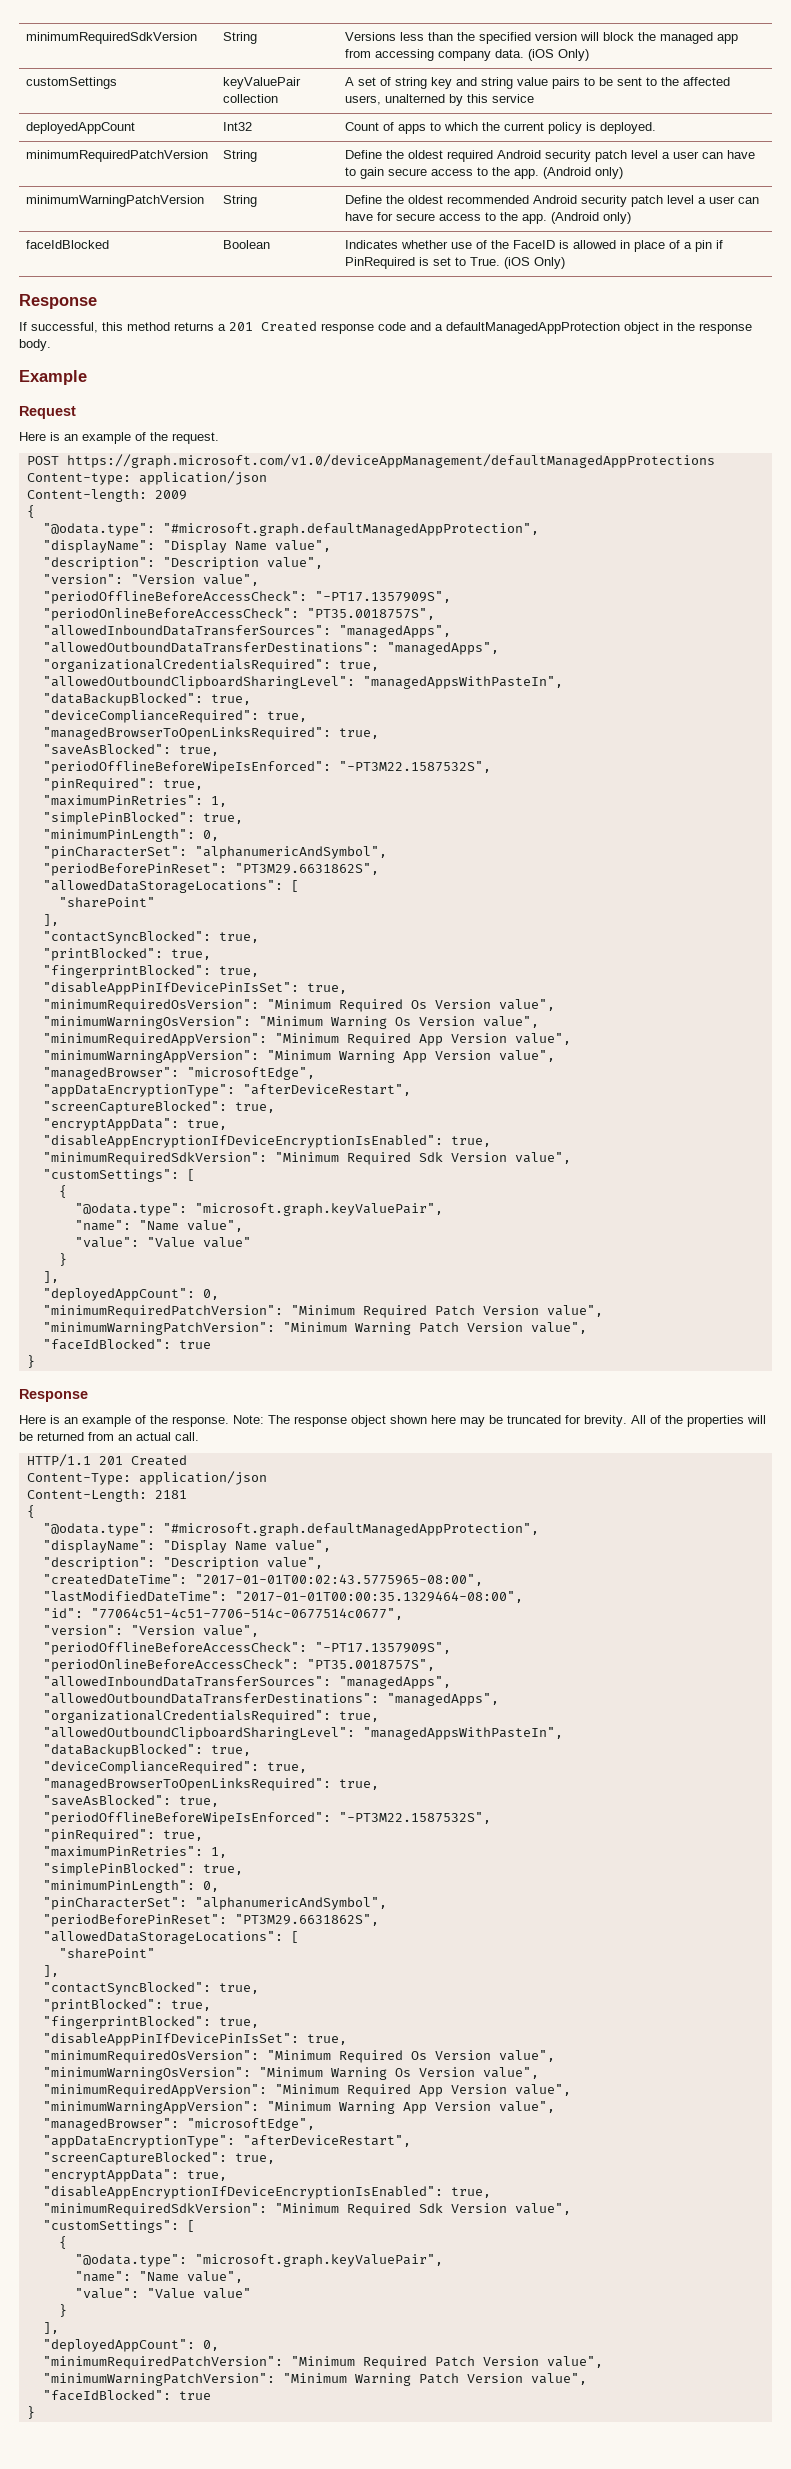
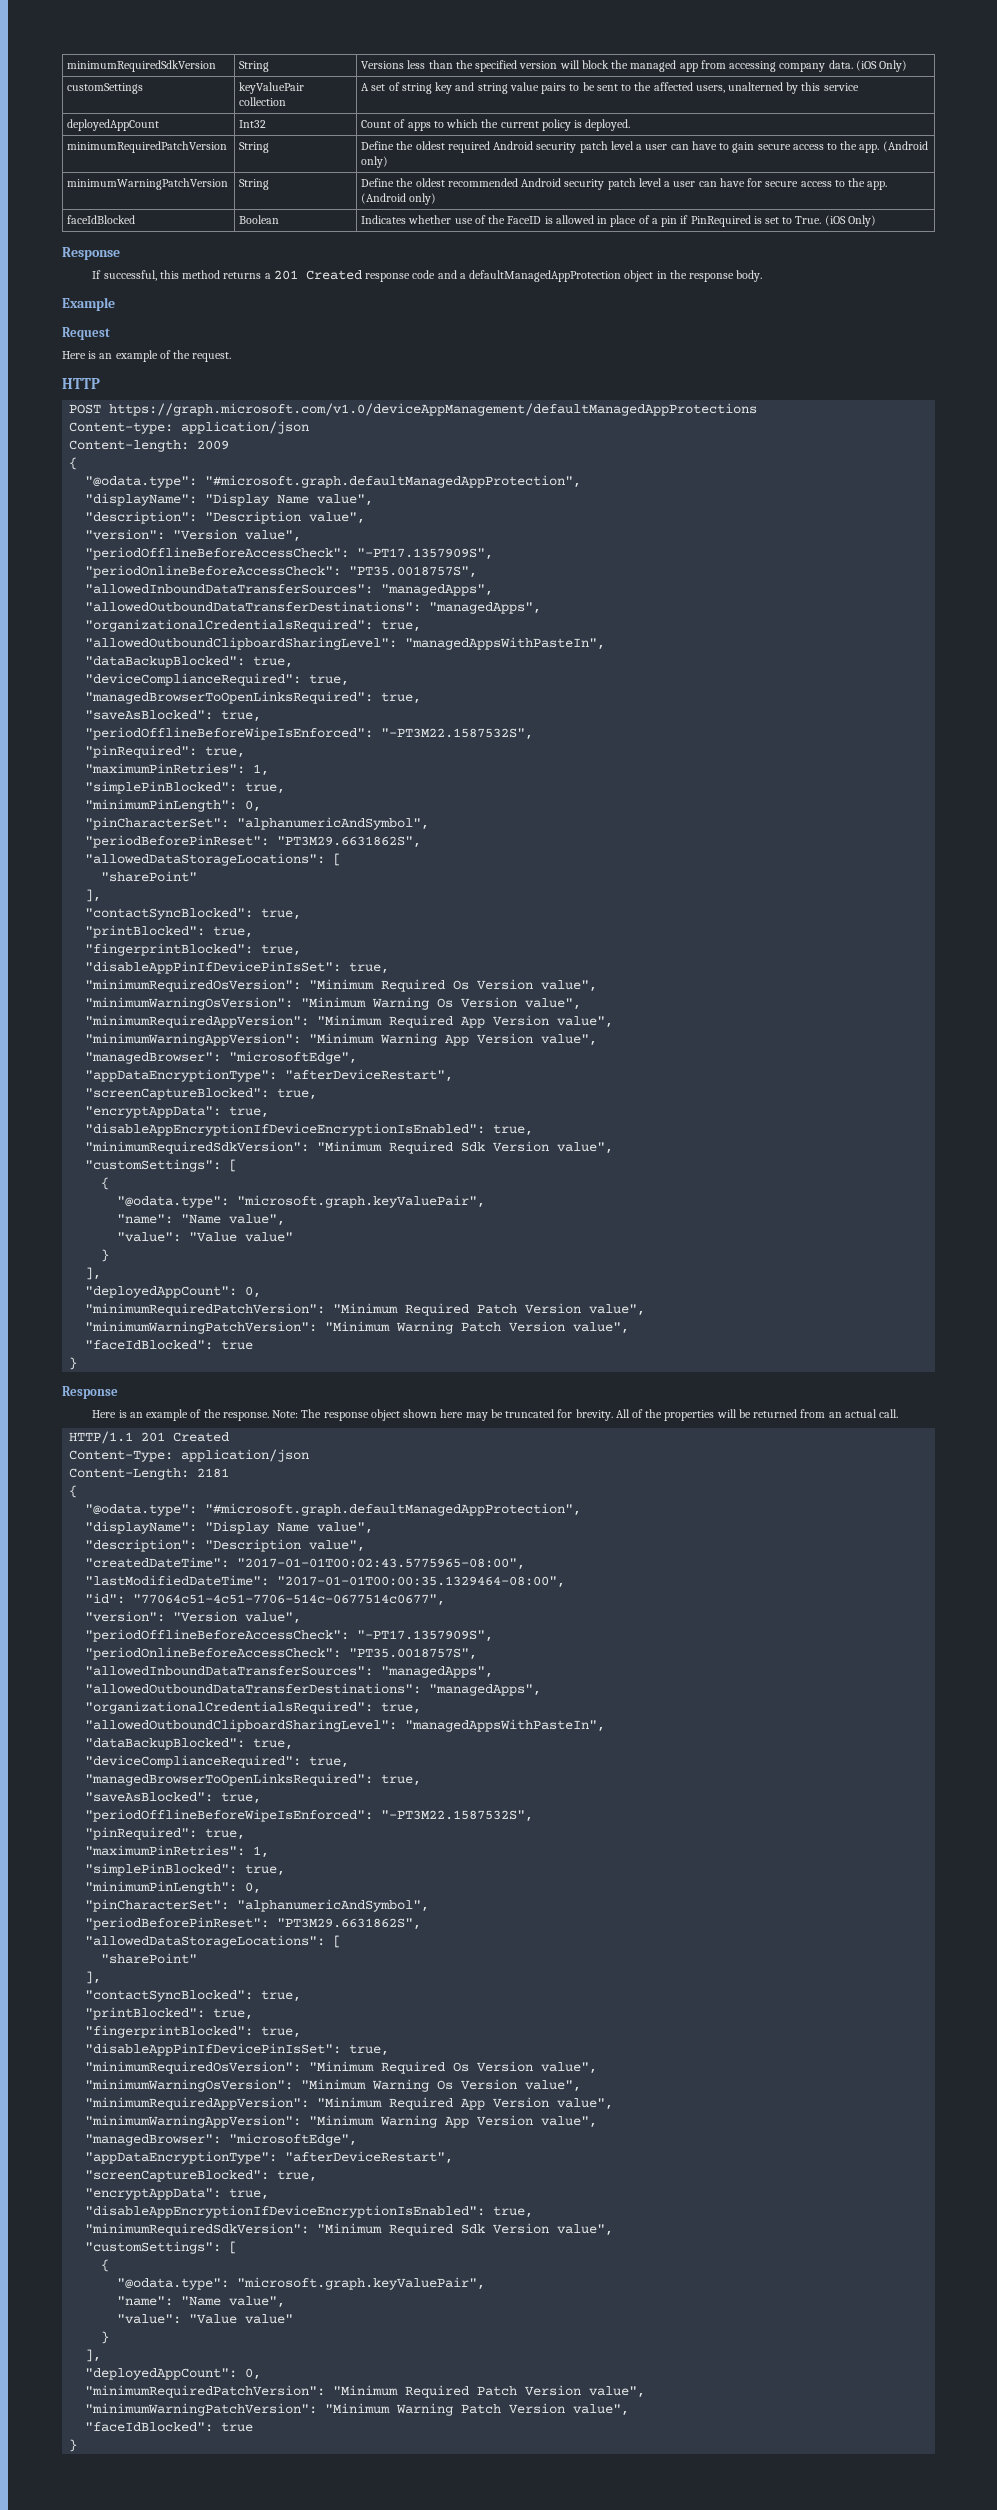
+ HTTP

